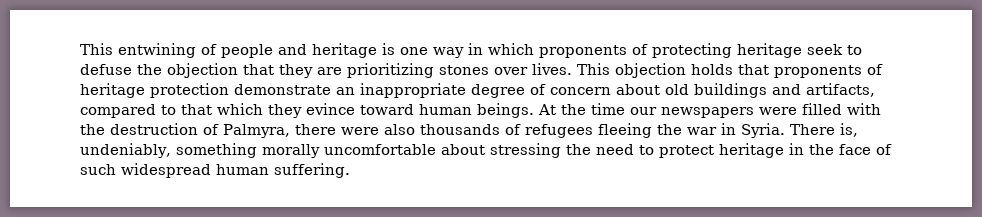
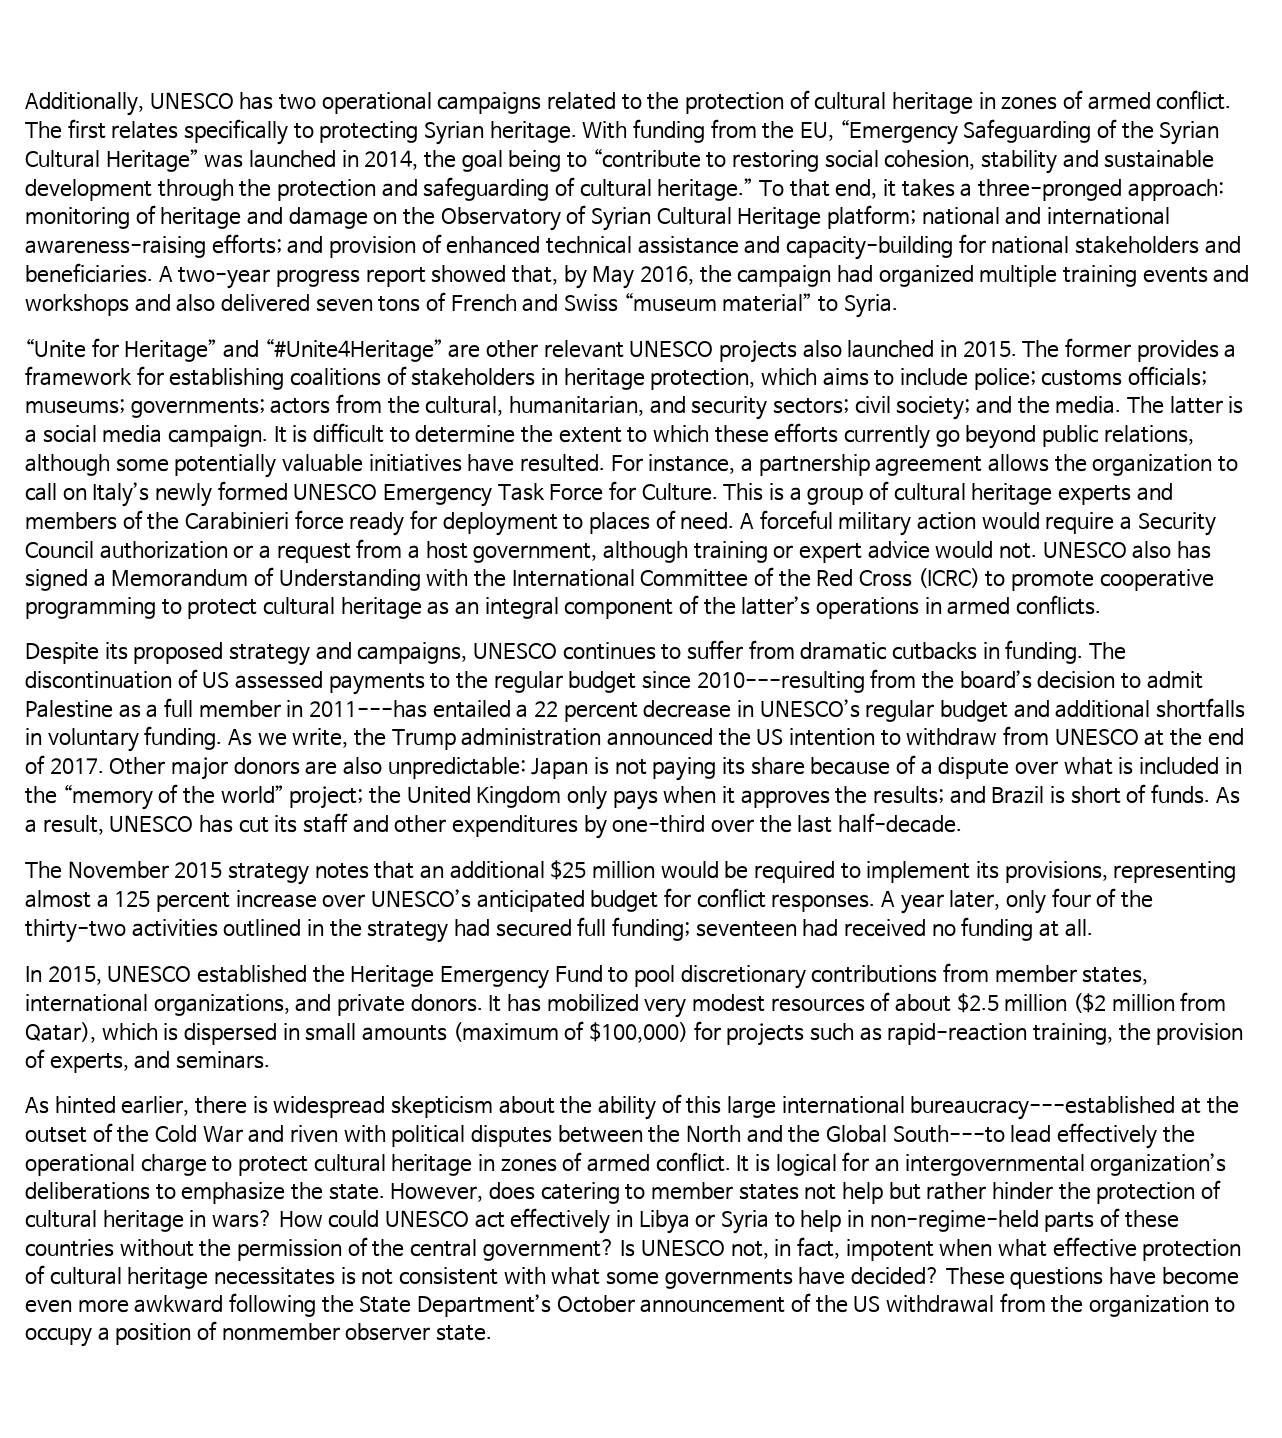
- This entwining of people and heritage is one way in which proponents of protecting heritage seek to defuse the objection that they are prioritizing stones over lives. This objection holds that proponents of heritage protection demonstrate an inappropriate degree of concern about old buildings and artifacts, compared to that which they evince toward human beings. At the time our newspapers were filled with the destruction of Palmyra, there were also thousands of refugees fleeing the war in Syria. There is, undeniably, something morally uncomfortable about stressing the need to protect heritage in the face of such widespread human suffering.
+ Additionally, UNESCO has two operational campaigns related to the protection of cultural heritage in zones of armed conflict. The first relates specifically to protecting Syrian heritage. With funding from the EU, “Emergency Safeguarding of the Syrian Cultural Heritage” was launched in 2014, the goal being to “contribute to restoring social cohesion, stability and sustainable development through the protection and safeguarding of cultural heritage.” To that end, it takes a three-pronged approach: monitoring of heritage and damage on the Observatory of Syrian Cultural Heritage platform; national and international awareness-raising efforts; and provision of enhanced technical assistance and capacity-building for national stakeholders and beneficiaries. A two-year progress report showed that, by May 2016, the campaign had organized multiple training events and workshops and also delivered seven tons of French and Swiss “museum material” to Syria.
+ “Unite for Heritage” and “#Unite4Heritage” are other relevant UNESCO projects also launched in 2015. The former provides a framework for establishing coalitions of stakeholders in heritage protection, which aims to include police; customs officials; museums; governments; actors from the cultural, humanitarian, and security sectors; civil society; and the media. The latter is a social media campaign. It is difficult to determine the extent to which these efforts currently go beyond public relations, although some potentially valuable initiatives have resulted. For instance, a partnership agreement allows the organization to call on Italy’s newly formed UNESCO Emergency Task Force for Culture. This is a group of cultural heritage experts and members of the Carabinieri force ready for deployment to places of need. A forceful military action would require a Security Council authorization or a request from a host government, although training or expert advice would not. UNESCO also has signed a Memorandum of Understanding with the International Committee of the Red Cross (ICRC) to promote cooperative programming to protect cultural heritage as an integral component of the latter’s operations in armed conflicts.
+ Despite its proposed strategy and campaigns, UNESCO continues to suffer from dramatic cutbacks in funding. The discontinuation of US assessed payments to the regular budget since 2010---resulting from the board’s decision to admit Palestine as a full member in 2011---has entailed a 22 percent decrease in UNESCO’s regular budget and additional shortfalls in voluntary funding. As we write, the Trump administration announced the US intention to withdraw from UNESCO at the end of 2017. Other major donors are also unpredictable: Japan is not paying its share because of a dispute over what is included in the “memory of the world” project; the United Kingdom only pays when it approves the results; and Brazil is short of funds. As a result, UNESCO has cut its staff and other expenditures by one-third over the last half-decade.
+ The November 2015 strategy notes that an additional $25 million would be required to implement its provisions, representing almost a 125 percent increase over UNESCO’s anticipated budget for conflict responses. A year later, only four of the thirty-two activities outlined in the strategy had secured full funding; seventeen had received no funding at all.
+ In 2015, UNESCO established the Heritage Emergency Fund to pool discretionary contributions from member states, international organizations, and private donors. It has mobilized very modest resources of about $2.5 million ($2 million from Qatar), which is dispersed in small amounts (maximum of $100,000) for projects such as rapid-reaction training, the provision of experts, and seminars.
+ As hinted earlier, there is widespread skepticism about the ability of this large international bureaucracy---established at the outset of the Cold War and riven with political disputes between the North and the Global South---to lead effectively the operational charge to protect cultural heritage in zones of armed conflict. It is logical for an intergovernmental organization’s deliberations to emphasize the state. However, does catering to member states not help but rather hinder the protection of cultural heritage in wars? How could UNESCO act effectively in Libya or Syria to help in non-regime-held parts of these countries without the permission of the central government? Is UNESCO not, in fact, impotent when what effective protection of cultural heritage necessitates is not consistent with what some governments have decided? These questions have become even more awkward following the State Department’s October announcement of the US withdrawal from the organization to occupy a position of nonmember observer state.

